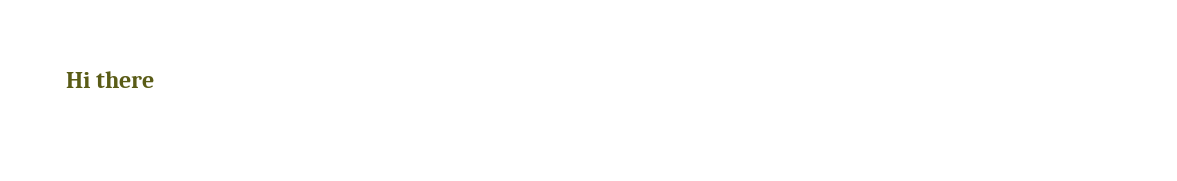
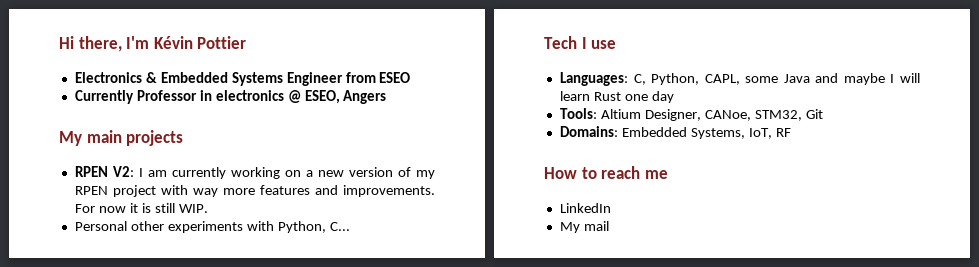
- Hi there
+ Hi there, I'm Kévin Pottier
+ Electronics & Embedded Systems Engineer from ESEO
+ Currently Professor in electronics @ ESEO, Angers
+ My main projects
+ RPEN V2: I am currently working on a new version of my RPEN project with way more features and improvements. For now it is still WIP.
+ Personal other experiments with Python, C...
+ Tech I use
+ Languages: C, Python, CAPL, some Java and maybe I will learn Rust one day
+ Tools: Altium Designer, CANoe, STM32, Git
+ Domains: Embedded Systems, IoT, RF
+ How to reach me
+ LinkedIn
+ My mail

